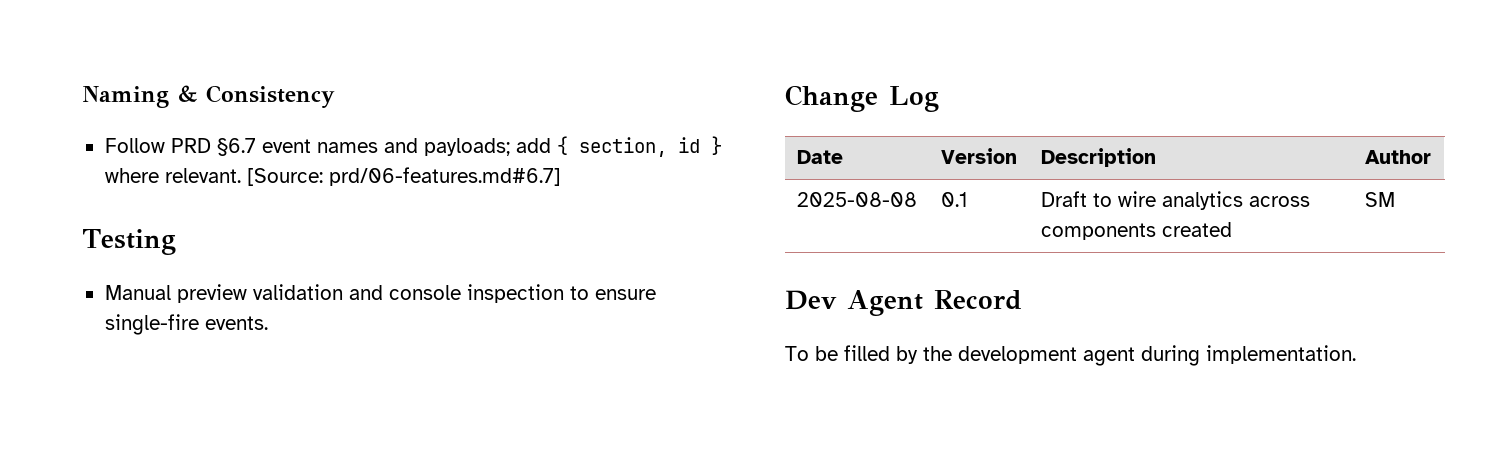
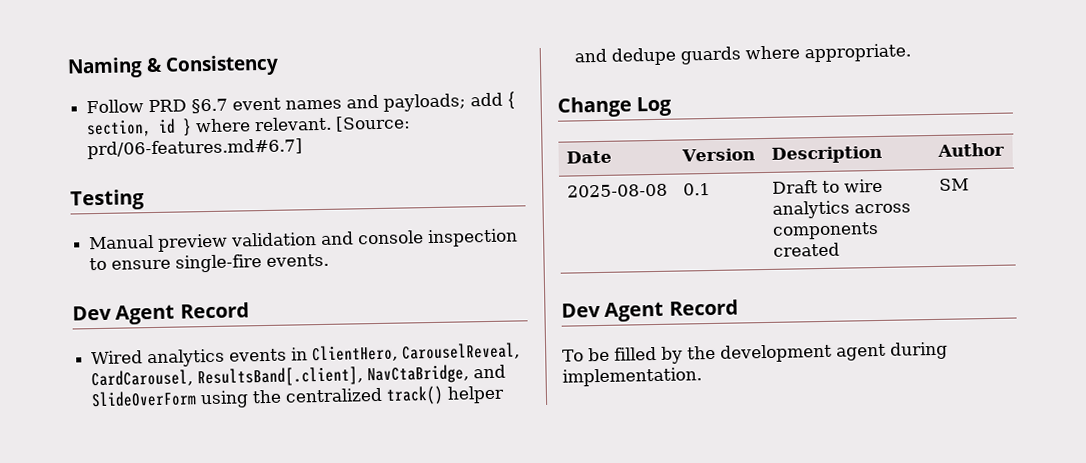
  Manual preview validation and console inspection to ensure single-fire events.
+ Dev Agent Record
+ Wired analytics events in ClientHero, CarouselReveal, CardCarousel, ResultsBand[.client], NavCtaBridge, and SlideOverForm using the centralized track() helper and dedupe guards where appropriate.

